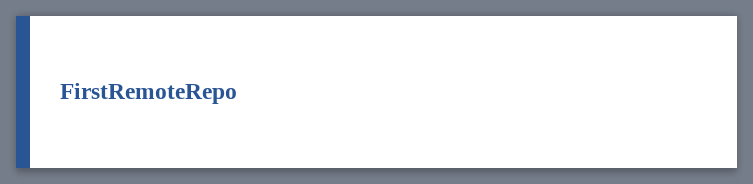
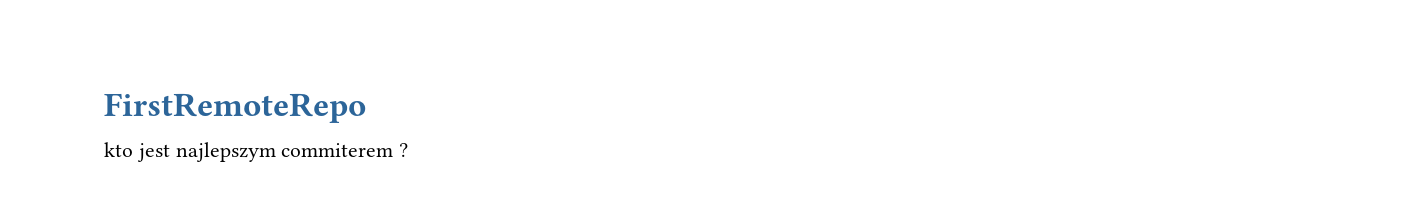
+ kto jest najlepszym commiterem ?

